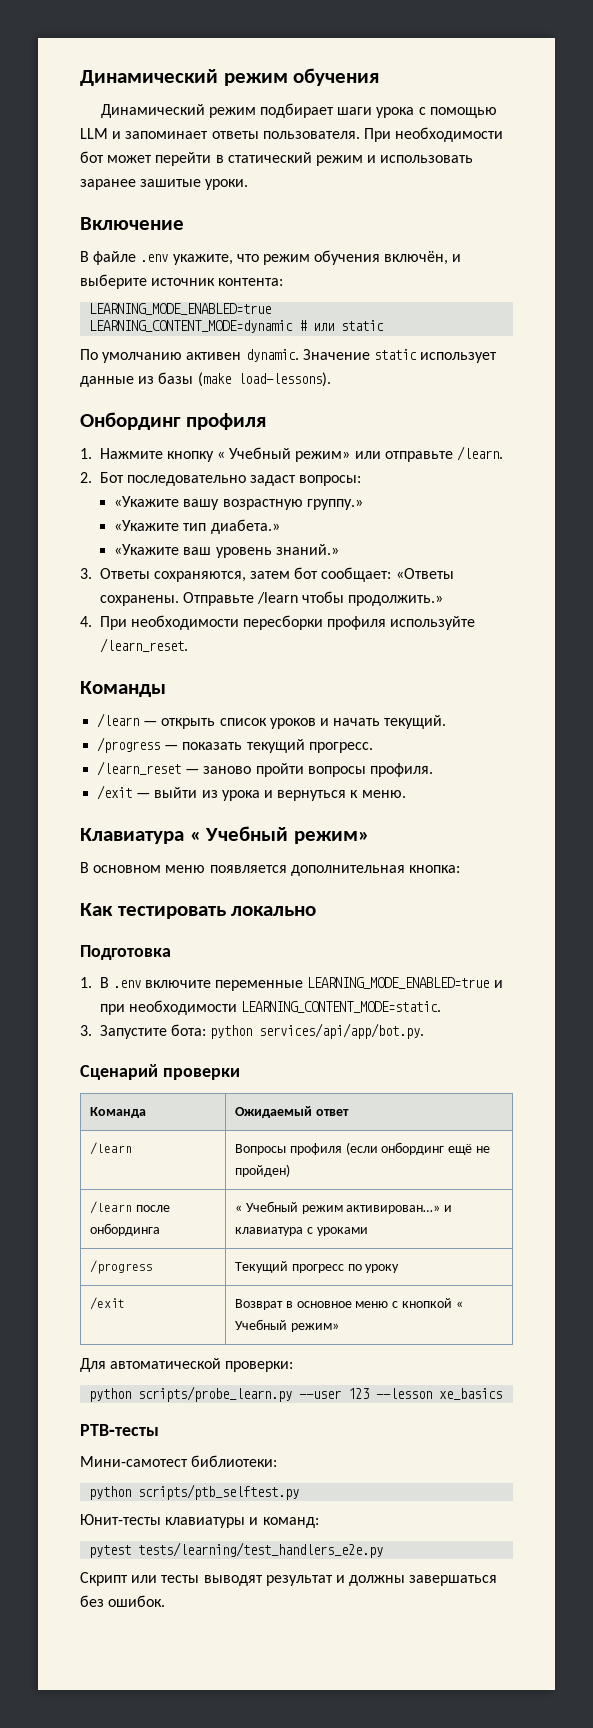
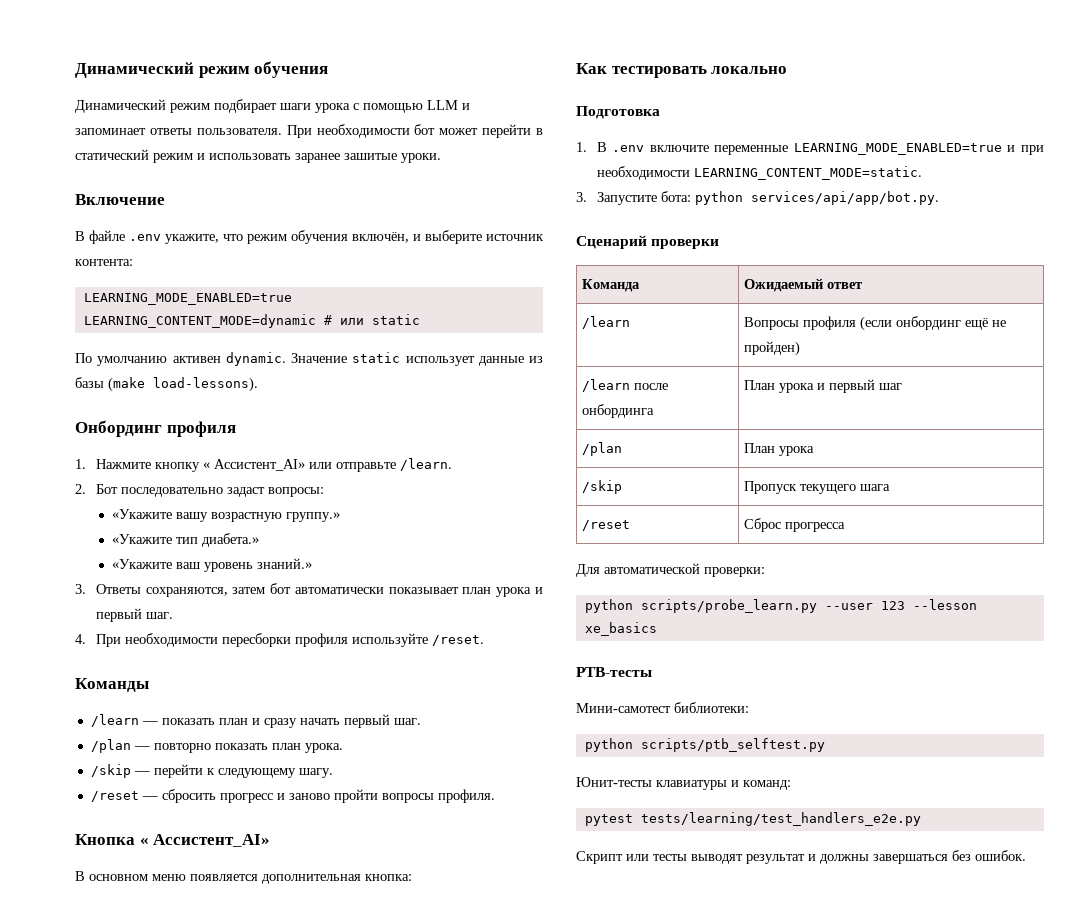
- 1. Нажмите кнопку « Учебный режим» или отправьте /learn.
+ 1. Нажмите кнопку « Ассистент_AI» или отправьте /learn.
- 3. Ответы сохраняются, затем бот сообщает: «Ответы сохранены. Отправьте /learn чтобы продолжить.»
+ 3. Ответы сохраняются, затем бот автоматически показывает план урока и первый шаг.
- 4. При необходимости пересборки профиля используйте /learn_reset.
+ 4. При необходимости пересборки профиля используйте /reset.
- /learn — открыть список уроков и начать текущий.
- /progress — показать текущий прогресс.
- /learn_reset — заново пройти вопросы профиля.
- /exit — выйти из урока и вернуться к меню.
- Клавиатура « Учебный режим»
+ /learn — показать план и сразу начать первый шаг.
+ /plan — повторно показать план урока.
+ /skip — перейти к следующему шагу.
+ /reset — сбросить прогресс и заново пройти вопросы профиля.
+ Кнопка « Ассистент_AI»
- /learn после онбординга | « Учебный режим активирован…» и клавиатура с уроками
- /progress | Текущий прогресс по уроку
- /exit | Возврат в основное меню с кнопкой « Учебный режим»
+ /learn после онбординга | План урока и первый шаг
+ /plan | План урока
+ /skip | Пропуск текущего шага
+ /reset | Сброс прогресса

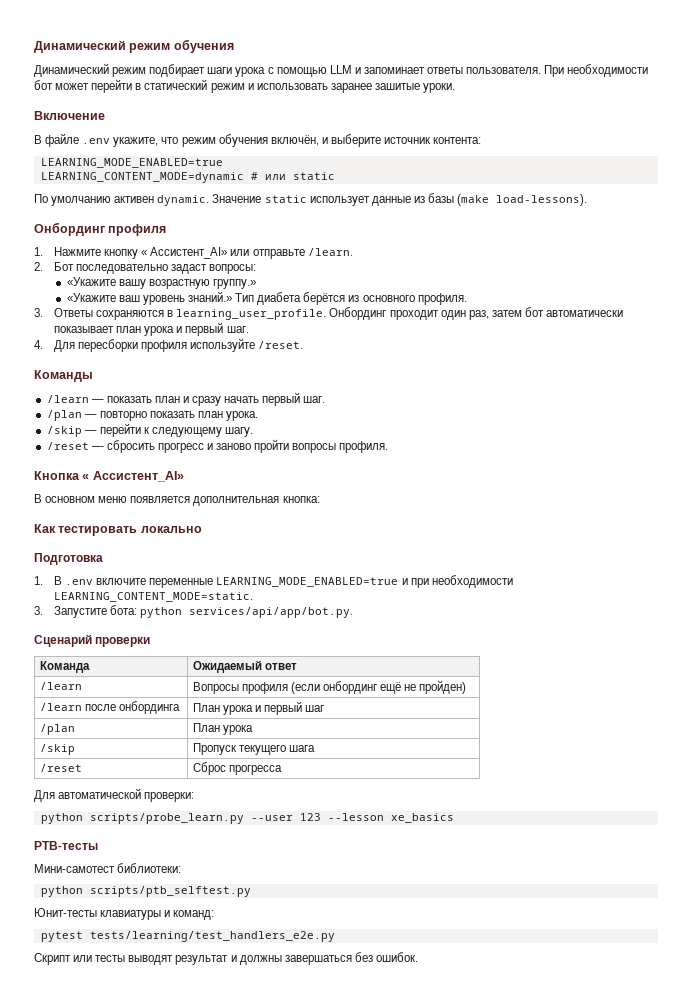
- «Укажите тип диабета.»
- «Укажите ваш уровень знаний.»
- 3. Ответы сохраняются, затем бот автоматически показывает план урока и первый шаг.
+ «Укажите ваш уровень знаний.» Тип диабета берётся из основного профиля.
+ 3. Ответы сохраняются в learning_user_profile. Онбординг проходит один раз, затем бот автоматически показывает план урока и первый шаг.
- 4. При необходимости пересборки профиля используйте /reset.
+ 4. Для пересборки профиля используйте /reset.

